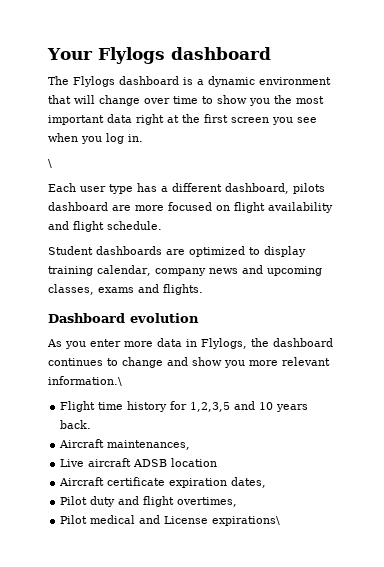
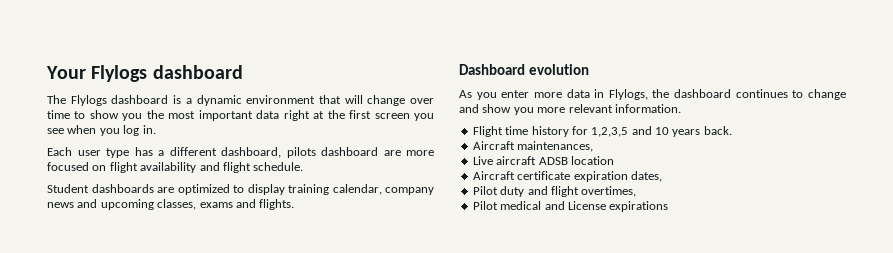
- \
- As you enter more data in Flylogs, the dashboard continues to change and show you more relevant information.\
+ As you enter more data in Flylogs, the dashboard continues to change and show you more relevant information.
- Pilot medical and License expirations\
+ Pilot medical and License expirations

